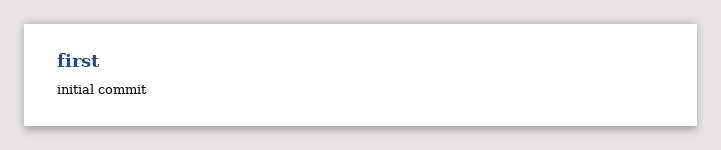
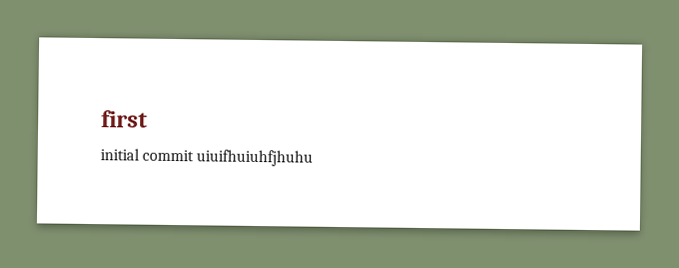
- initial commit
+ initial commit uiuifhuiuhfjhuhu

